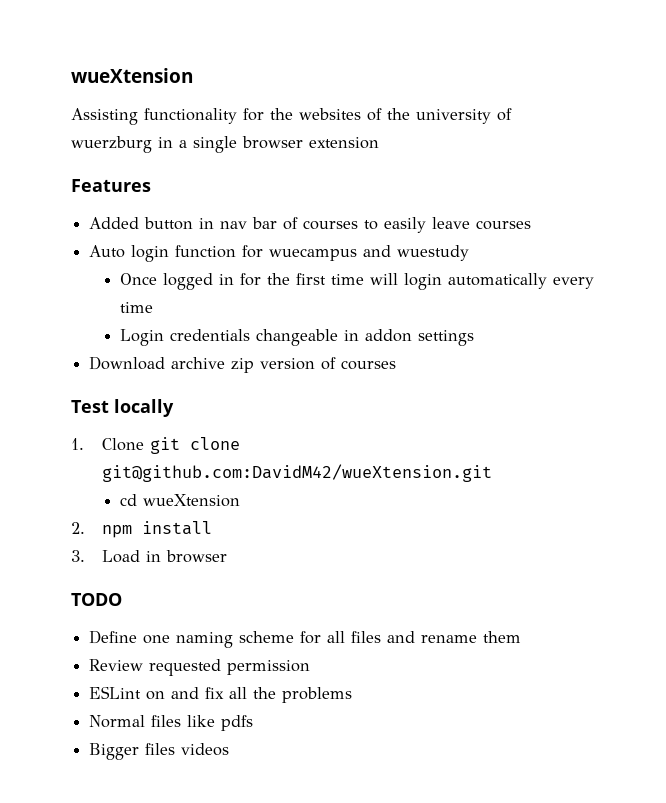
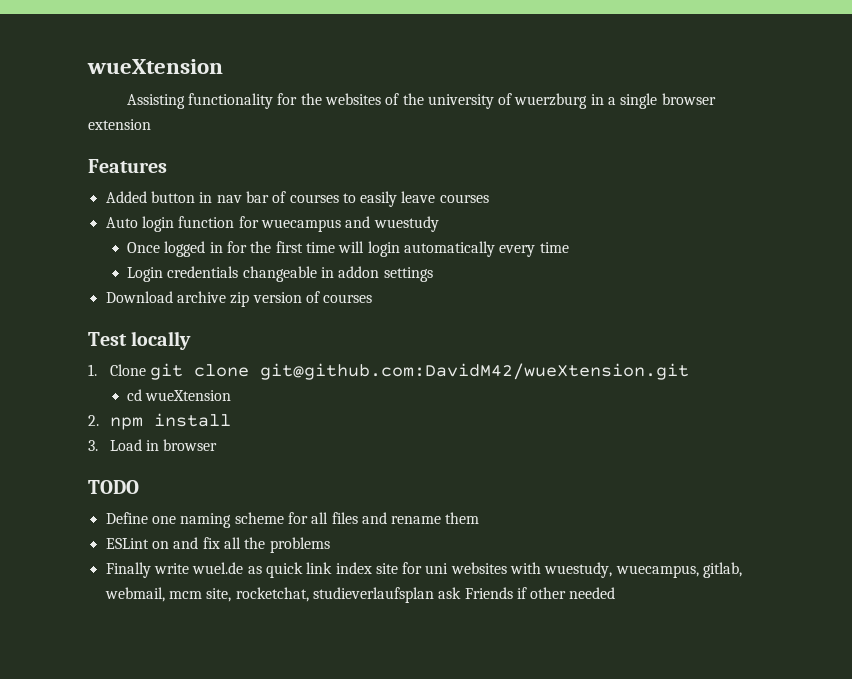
- Review requested permission
- Normal files like pdfs
- Bigger files videos
+ Finally write wuel.de as quick link index site for uni websites with wuestudy, wuecampus, gitlab, webmail, mcm site, rocketchat, studieverlaufsplan ask Friends if other needed

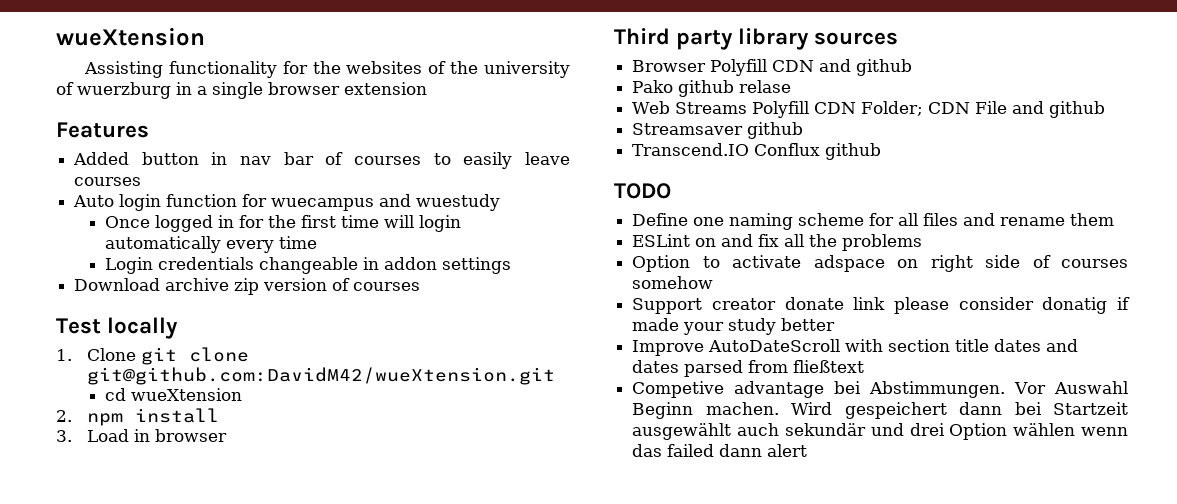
+ Third party library sources
+ Browser Polyfill CDN and github
+ Pako github relase
+ Web Streams Polyfill CDN Folder; CDN File and github
+ Streamsaver github
+ Transcend.IO Conflux github
- Finally write wuel.de as quick link index site for uni websites with wuestudy, wuecampus, gitlab, webmail, mcm site, rocketchat, studieverlaufsplan ask Friends if other needed
+ Option to activate adspace on right side of courses somehow
+ Support creator donate link please consider donatig if made your study better
+ Improve AutoDateScroll with section title dates and dates parsed from fließtext
+ Competive advantage bei Abstimmungen. Vor Auswahl Beginn machen. Wird gespeichert dann bei Startzeit ausgewählt auch sekundär und drei Option wählen wenn das failed dann alert

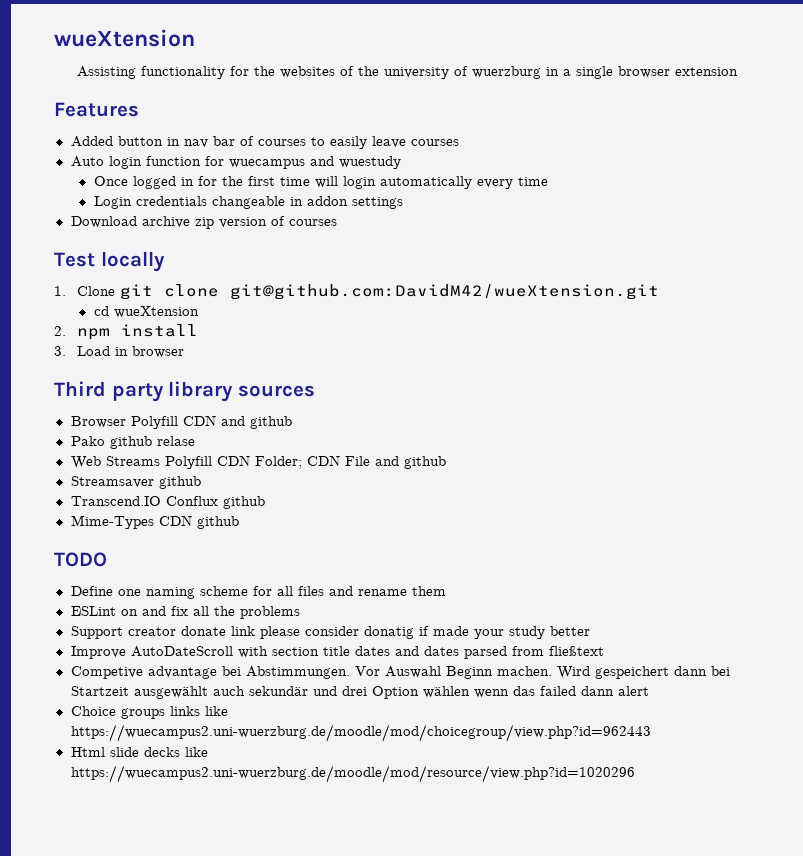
+ Mime-Types CDN github
- Option to activate adspace on right side of courses somehow
+ Choice groups links like https://wuecampus2.uni-wuerzburg.de/moodle/mod/choicegroup/view.php?id=962443
+ Html slide decks like https://wuecampus2.uni-wuerzburg.de/moodle/mod/resource/view.php?id=1020296

